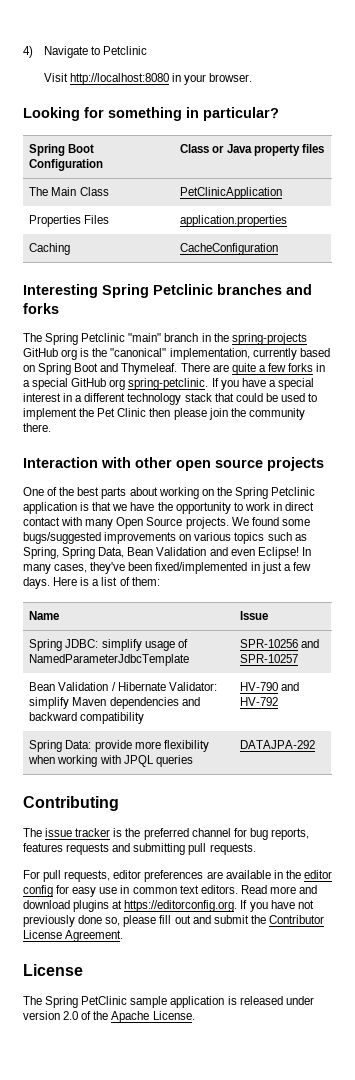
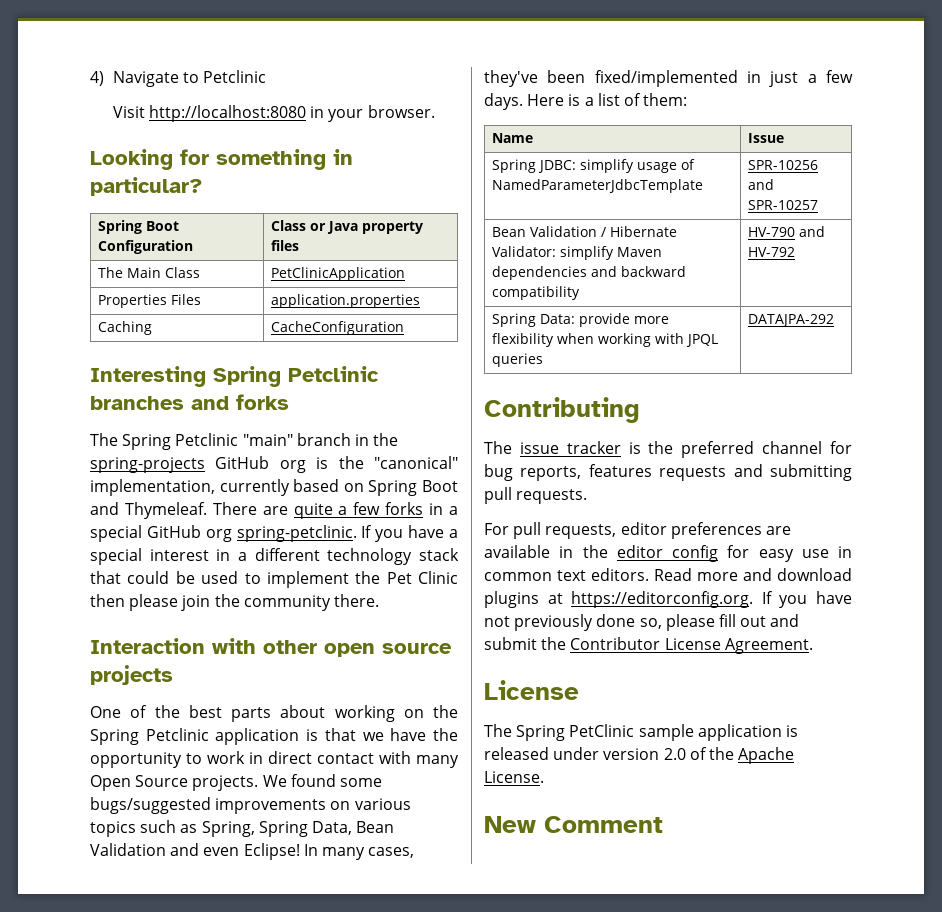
+ New Comment

